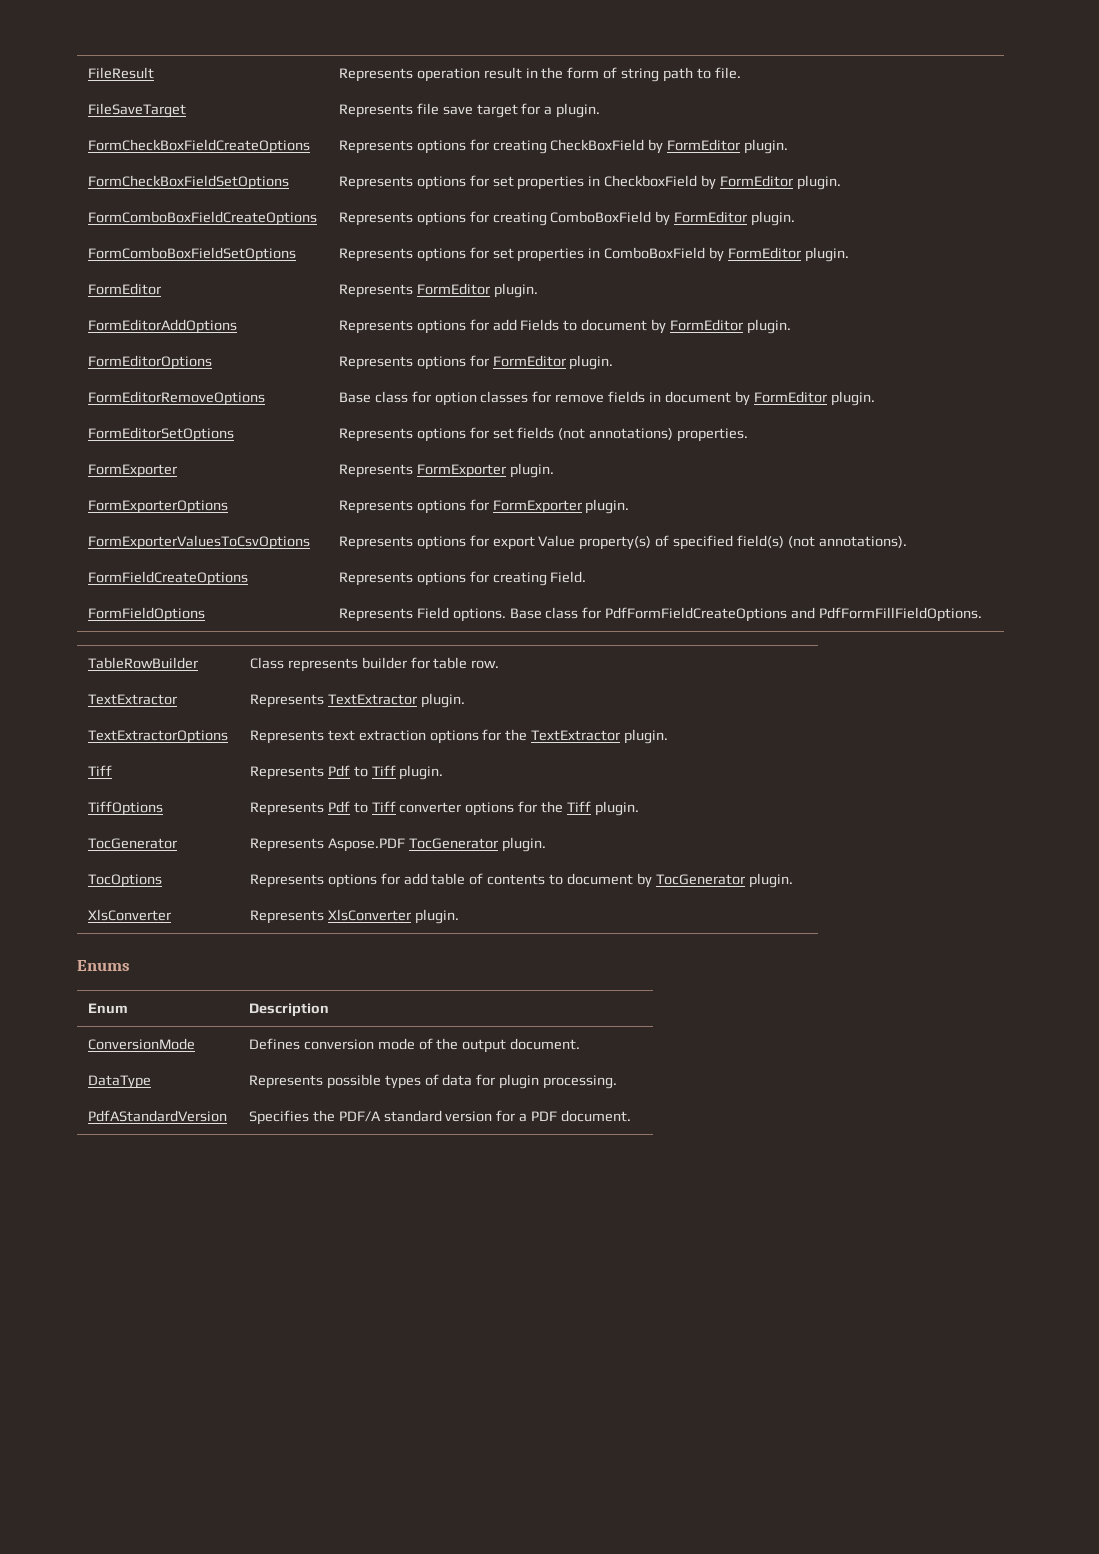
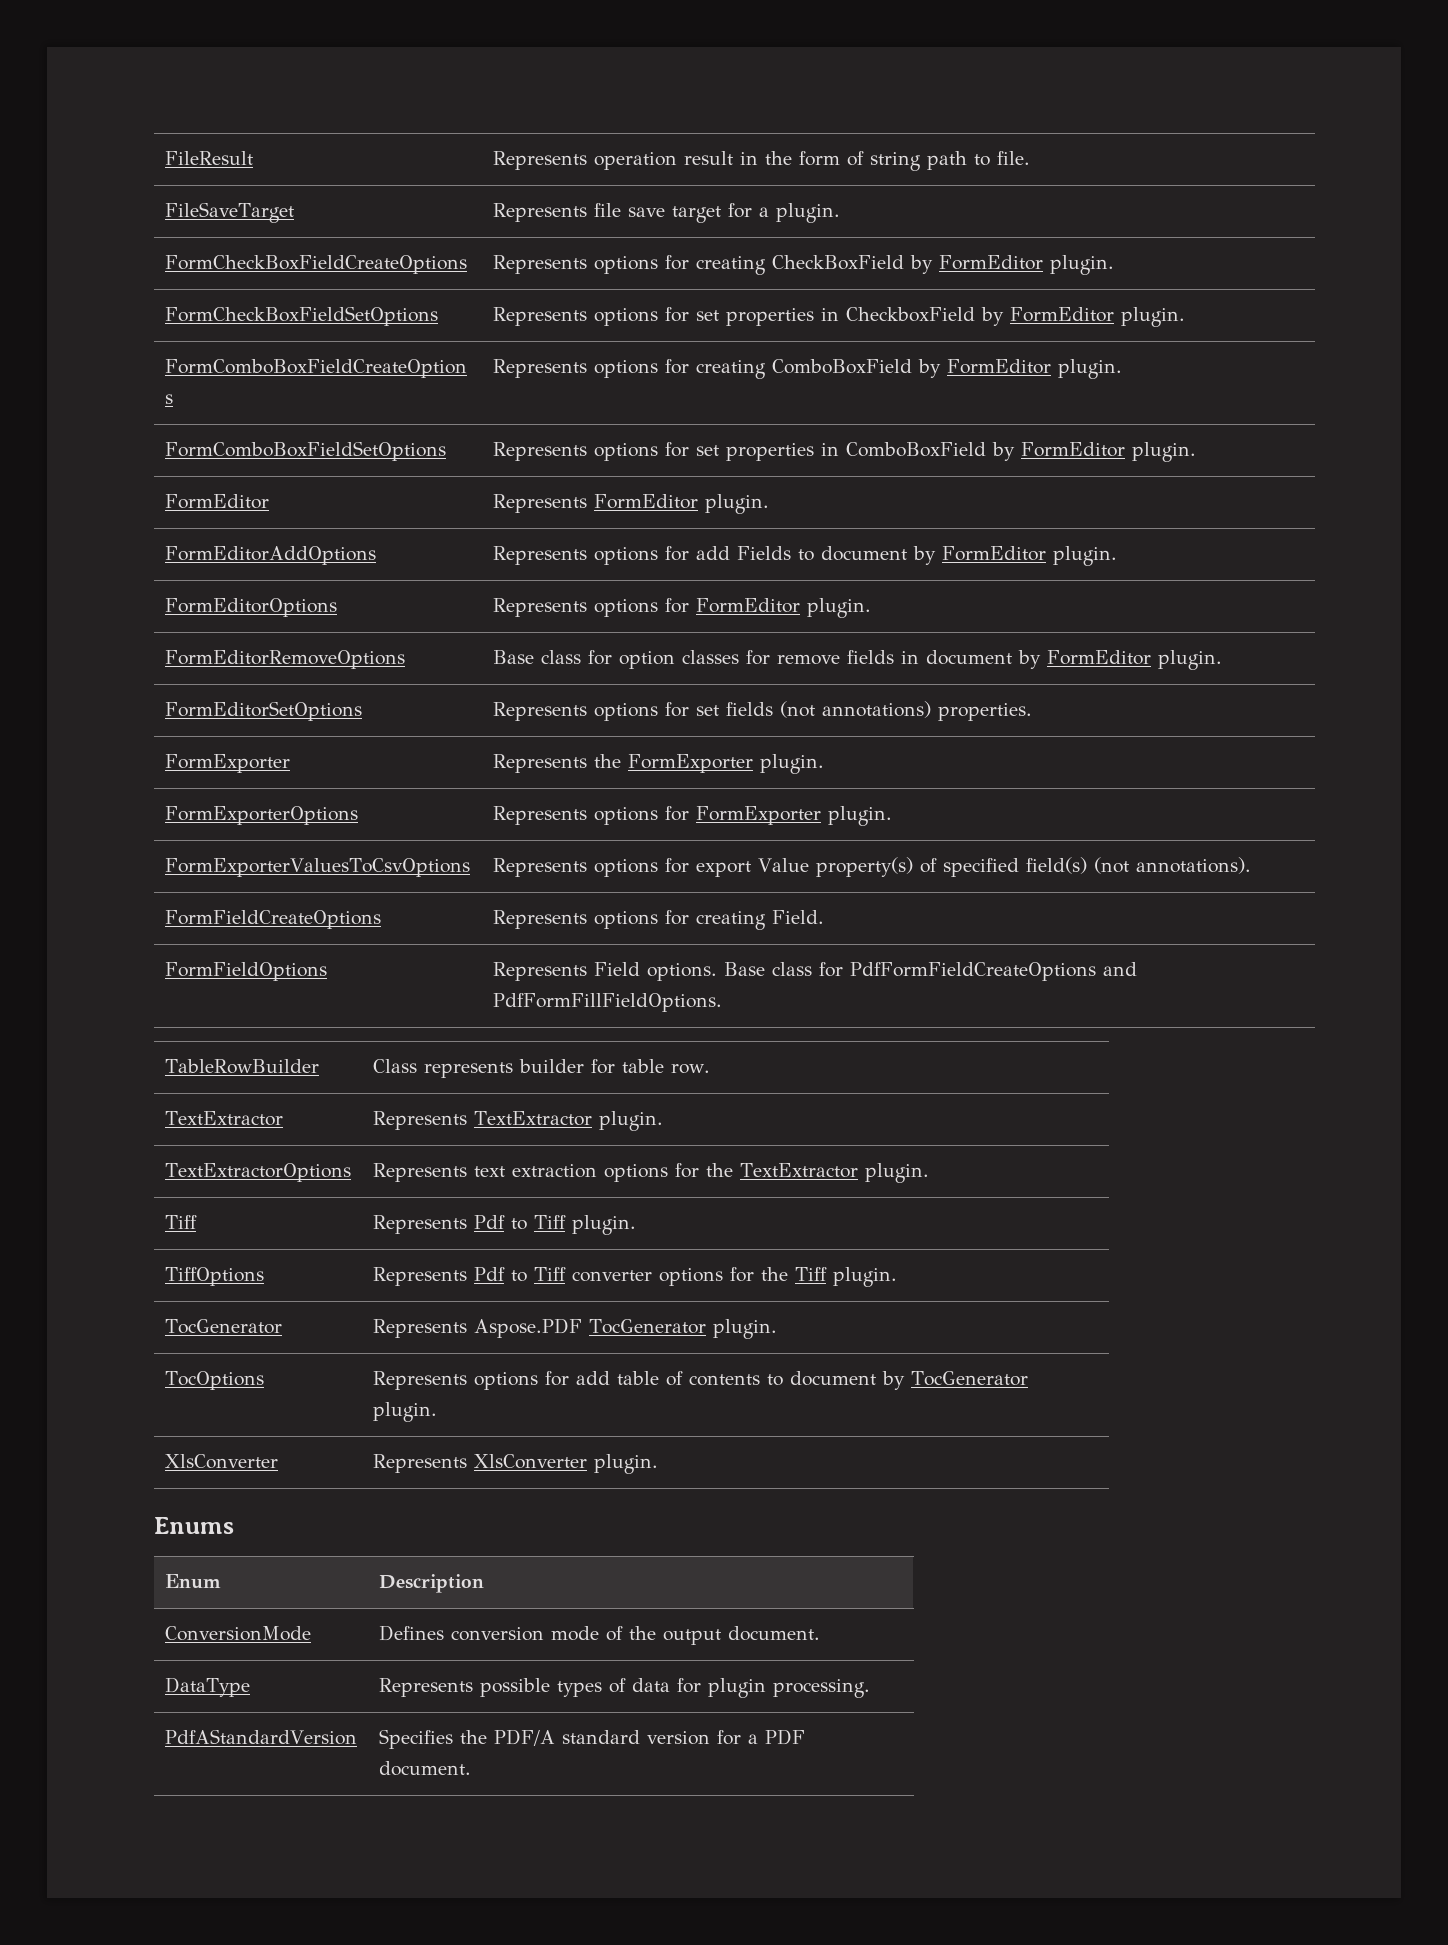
- FormExporter | Represents FormExporter plugin.
+ FormExporter | Represents the FormExporter plugin.

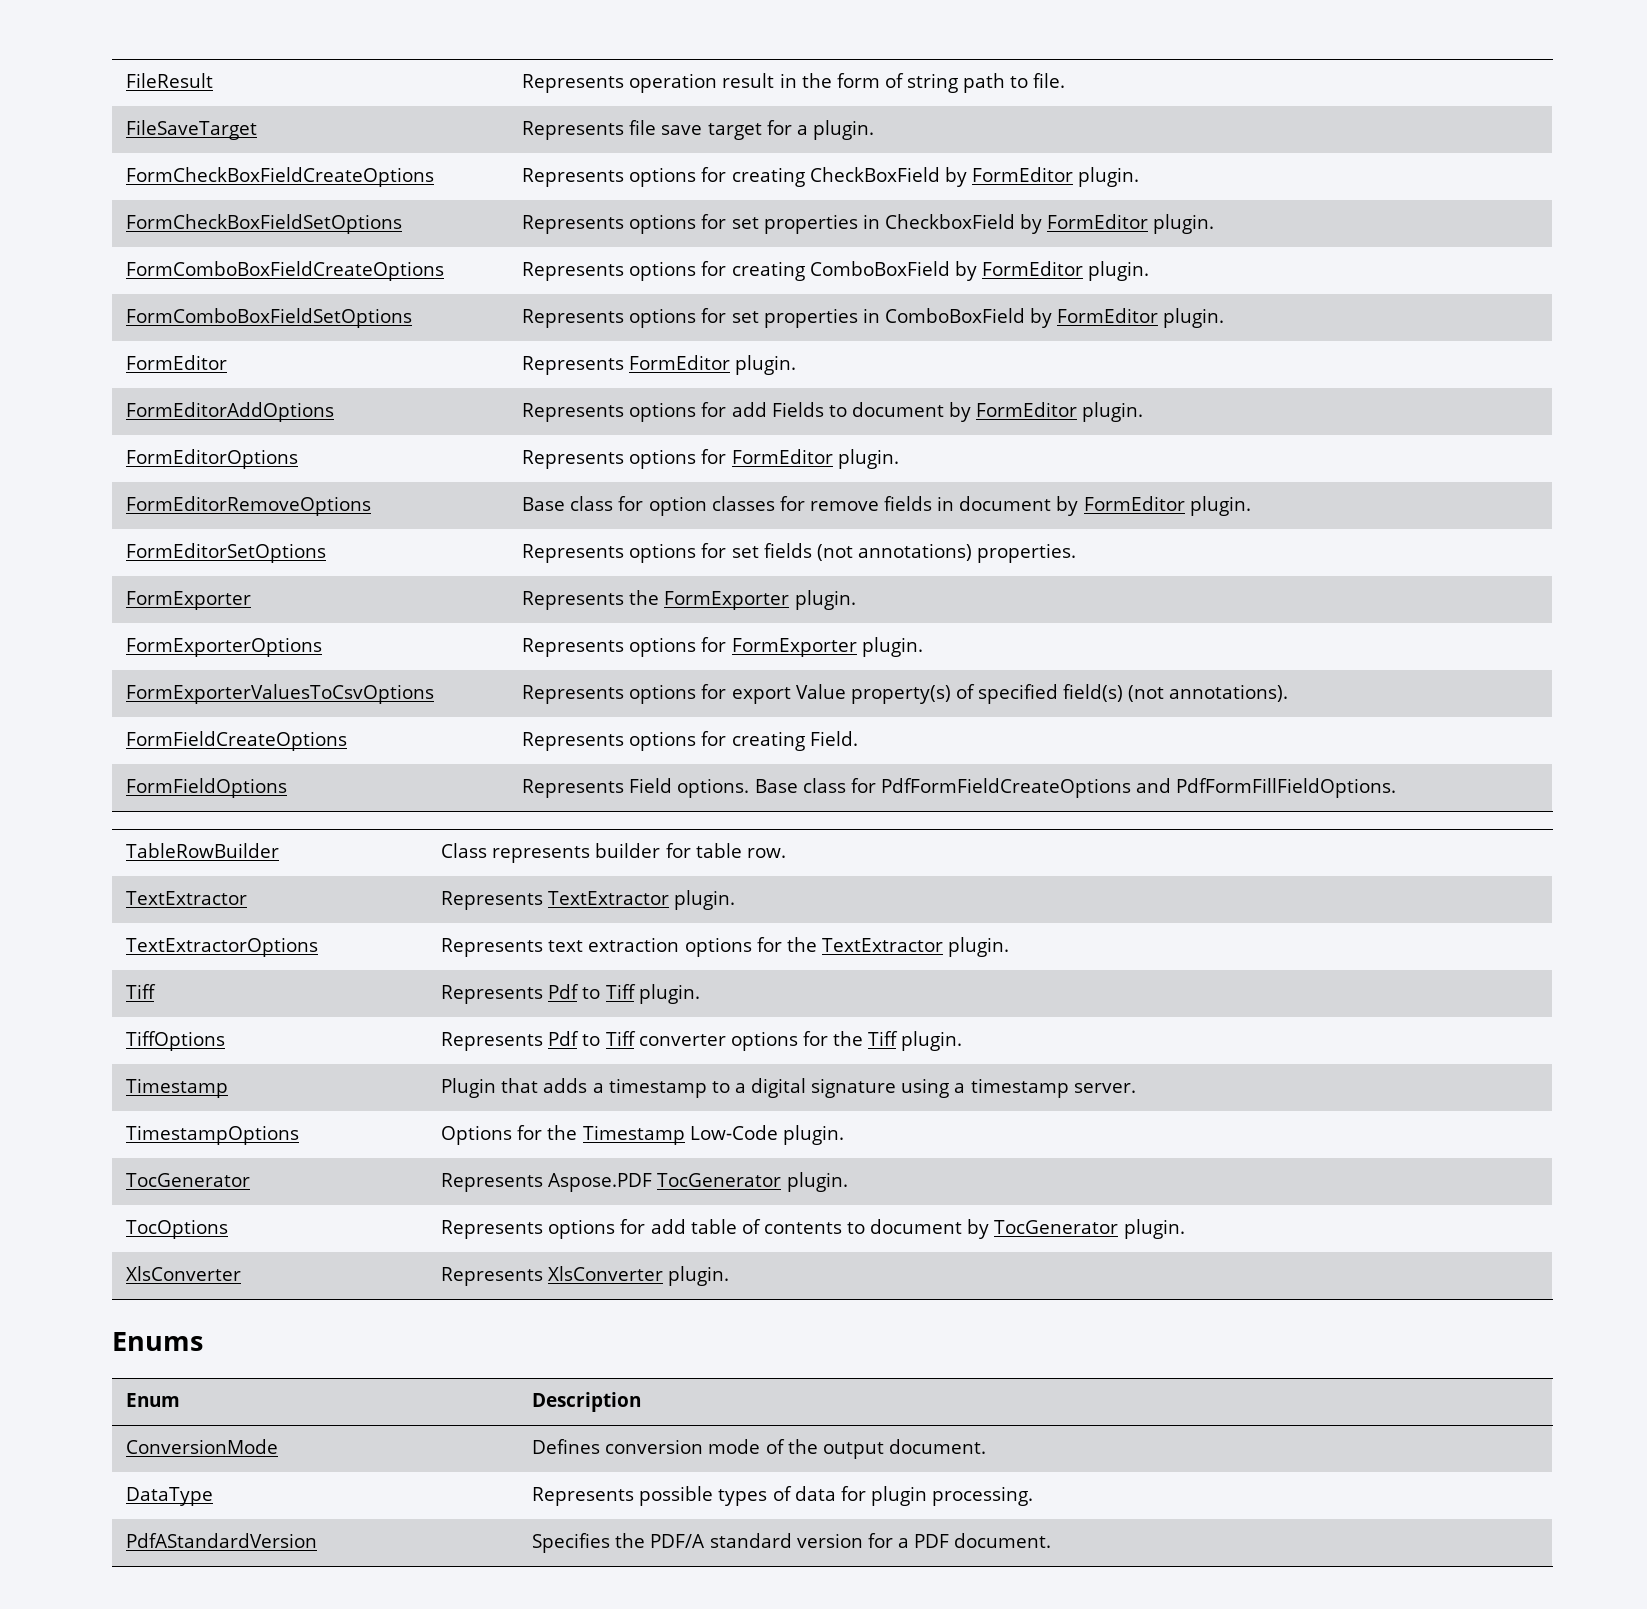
+ Timestamp | Plugin that adds a timestamp to a digital signature using a timestamp server.
+ TimestampOptions | Options for the Timestamp Low‑Code plugin.

